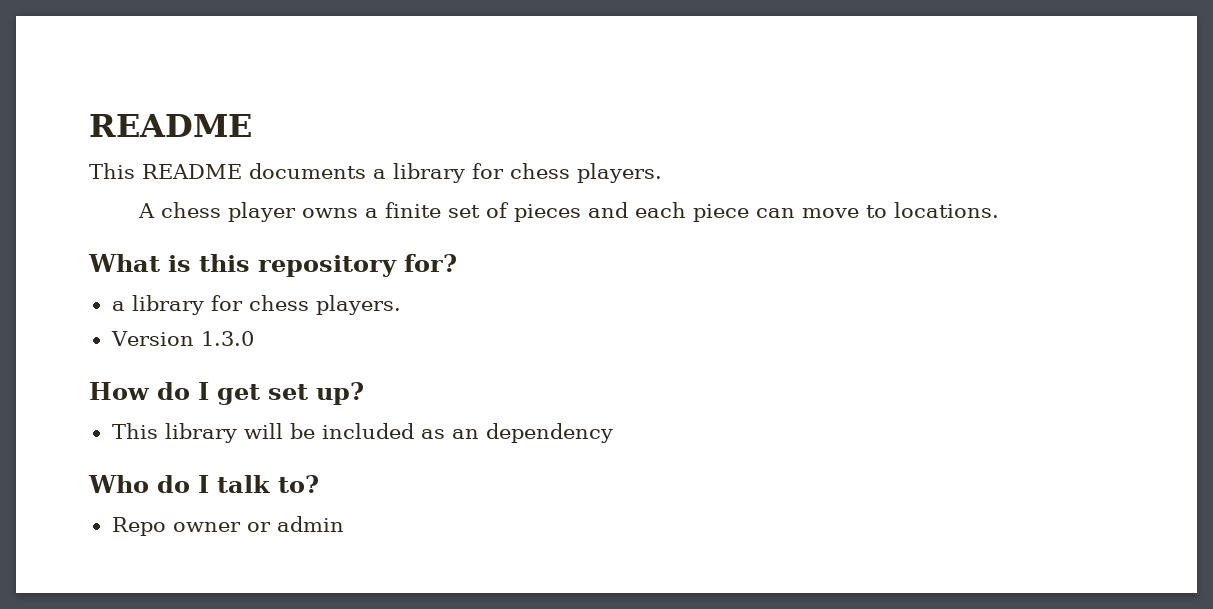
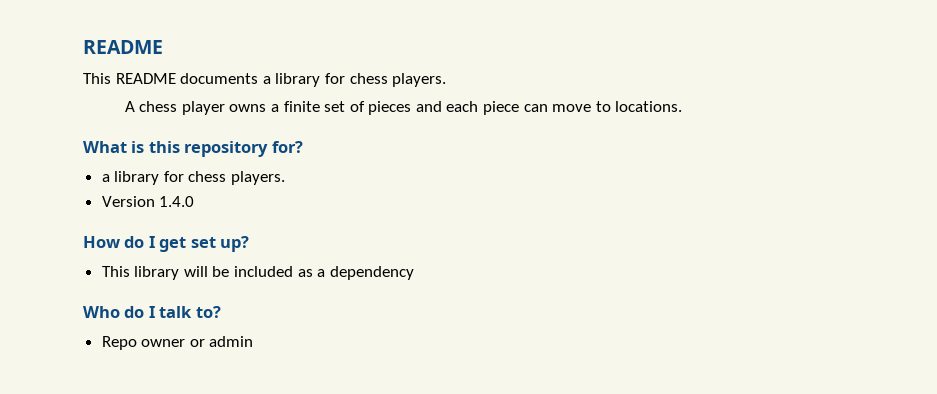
- Version 1.3.0
+ Version 1.4.0
- This library will be included as an dependency
+ This library will be included as a dependency

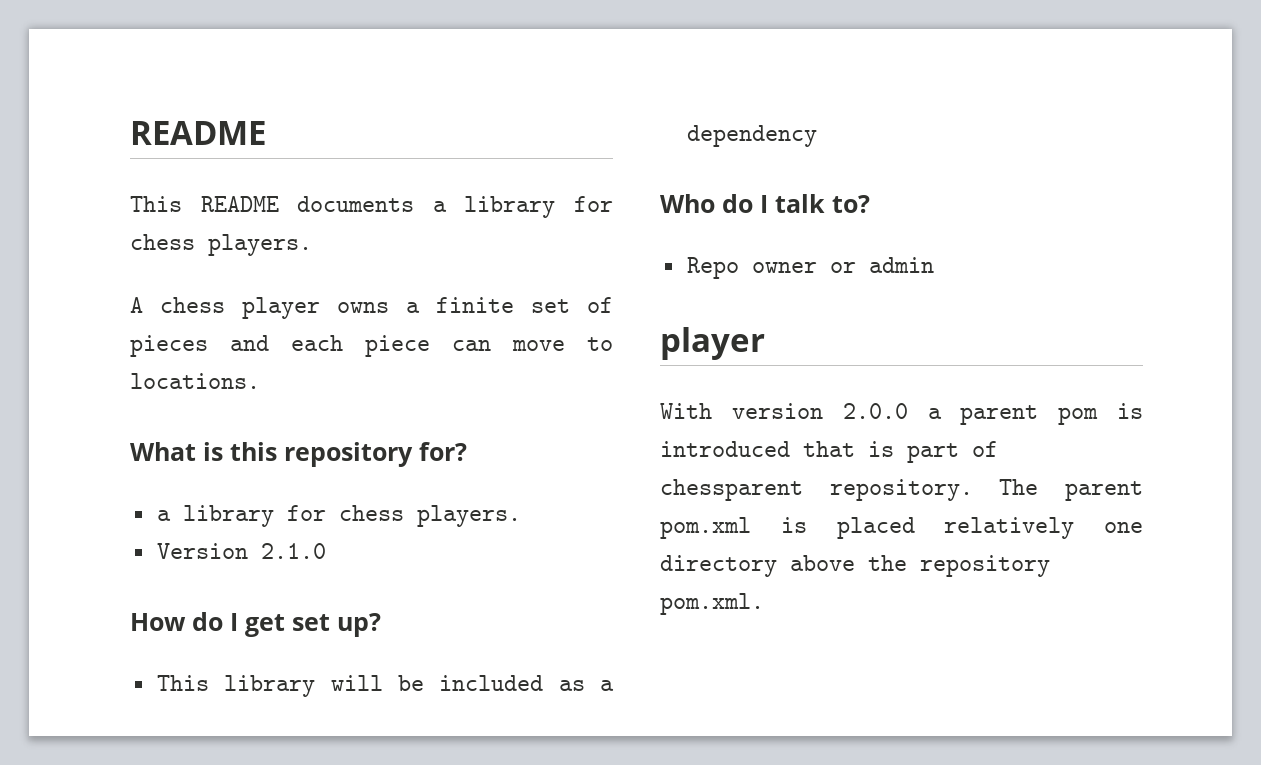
- Version 1.4.0
+ Version 2.1.0
  Repo owner or admin
+ player
+ With version 2.0.0 a parent pom is introduced that is part of chessparent repository. The parent pom.xml is placed relatively one directory above the repository pom.xml.

